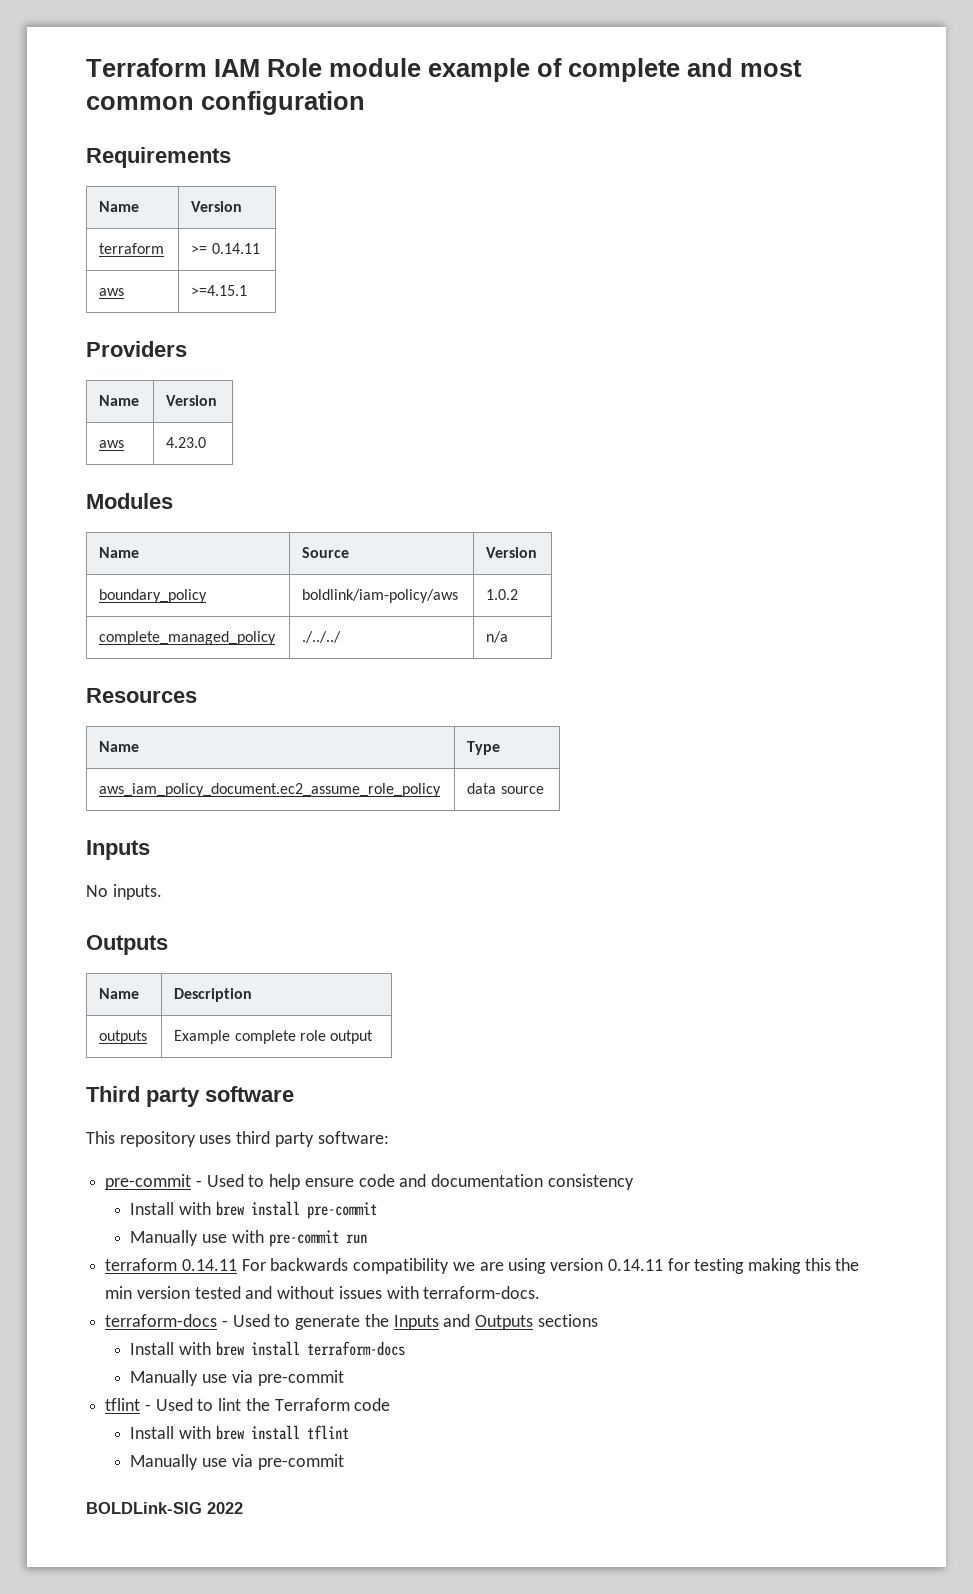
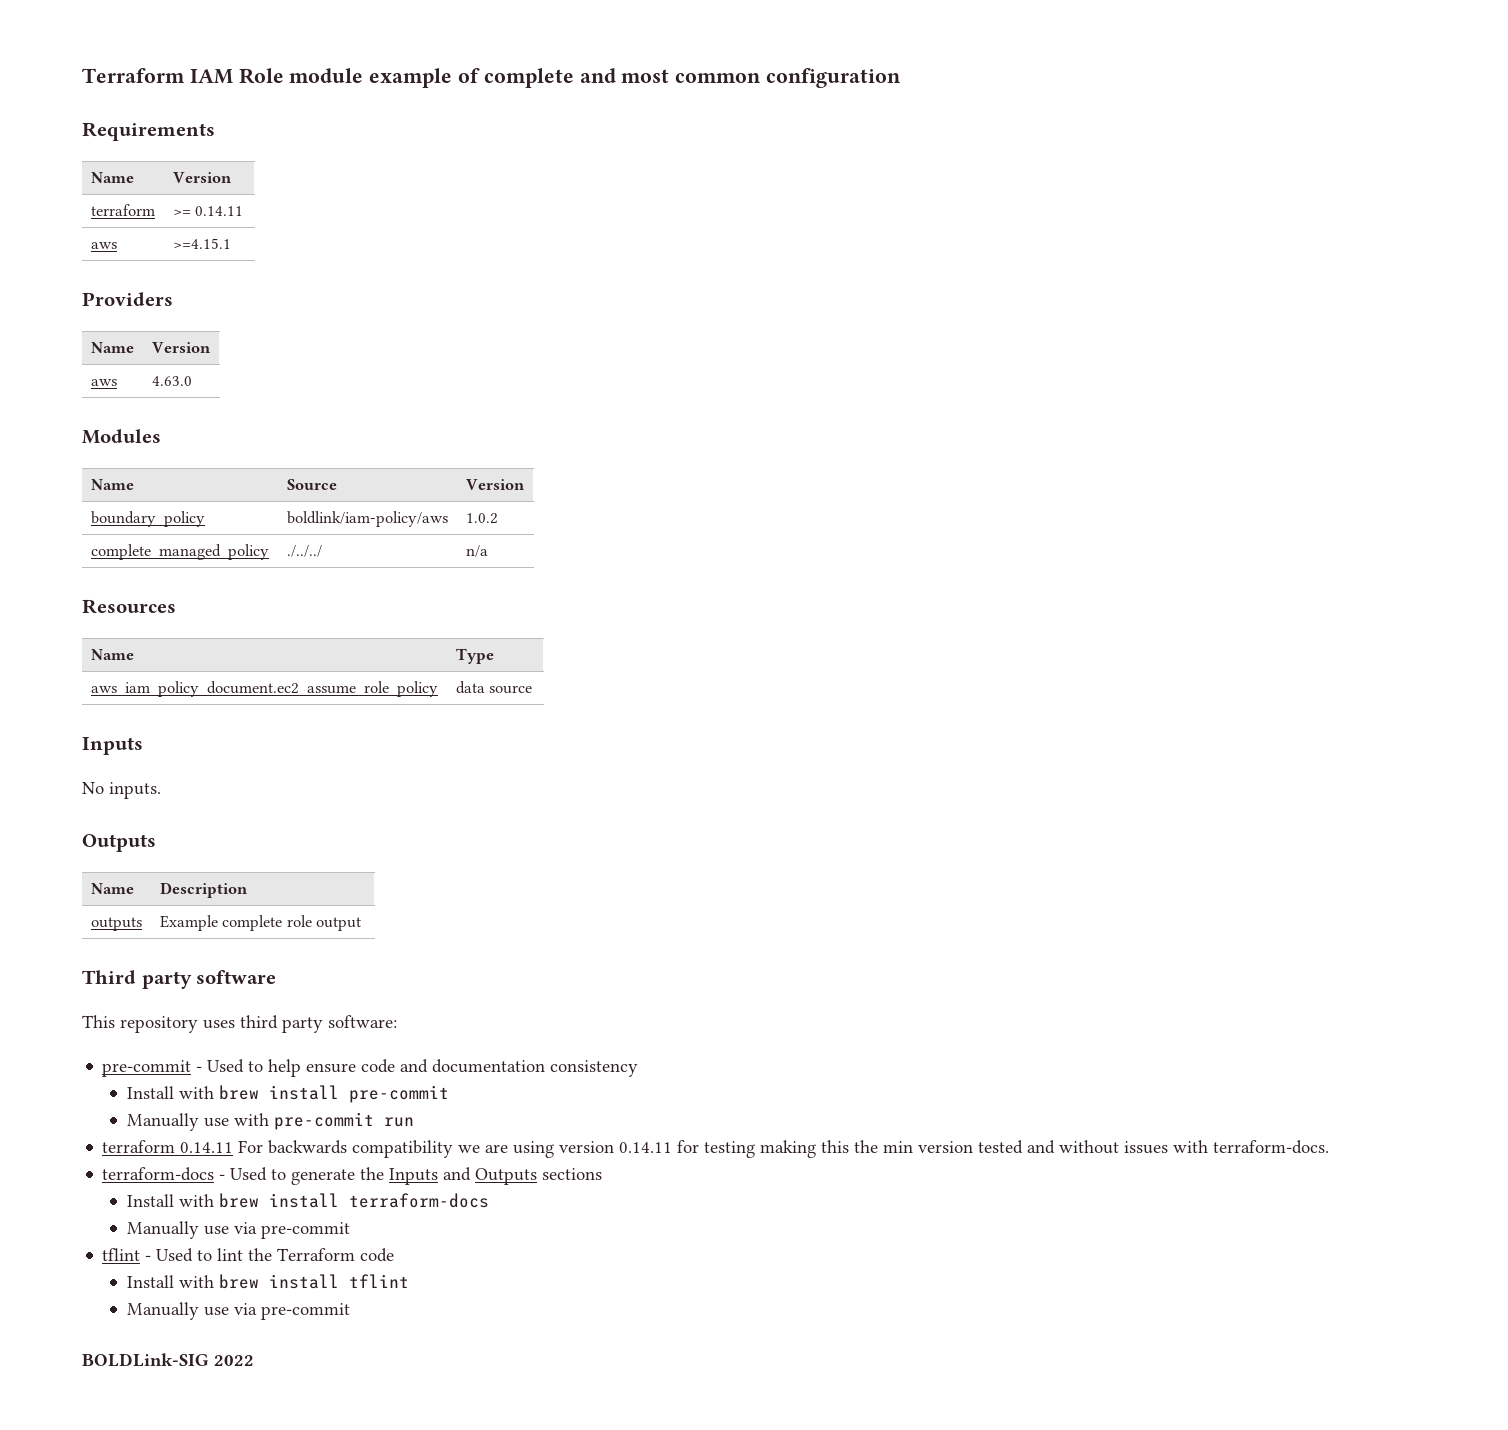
- aws | 4.23.0
+ aws | 4.63.0

